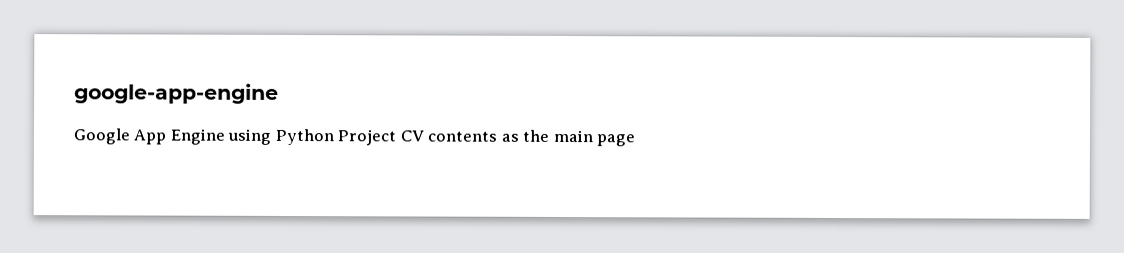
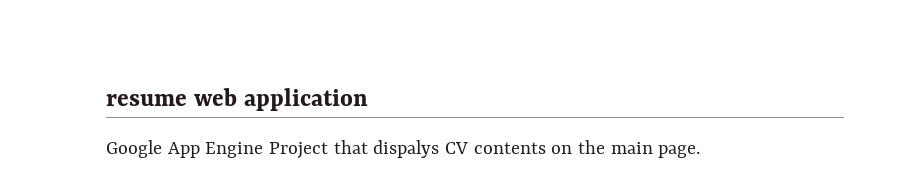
- google-app-engine
+ resume web application
- Google App Engine using Python Project CV contents as the main page
+ Google App Engine Project that dispalys CV contents on the main page.

